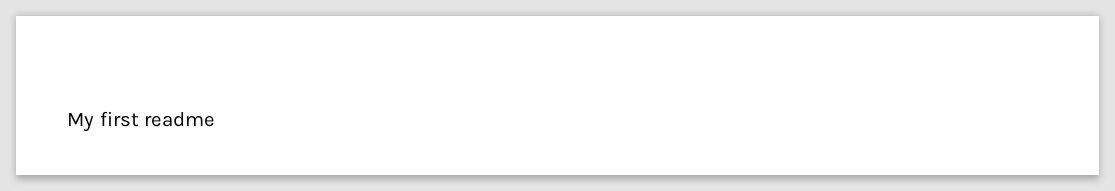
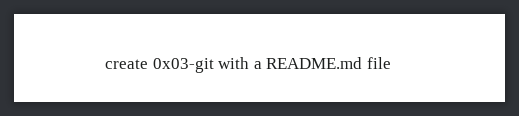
- My first readme
+ create 0x03-git with a README.md file

